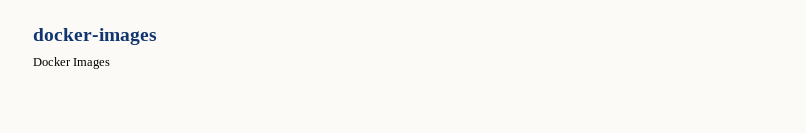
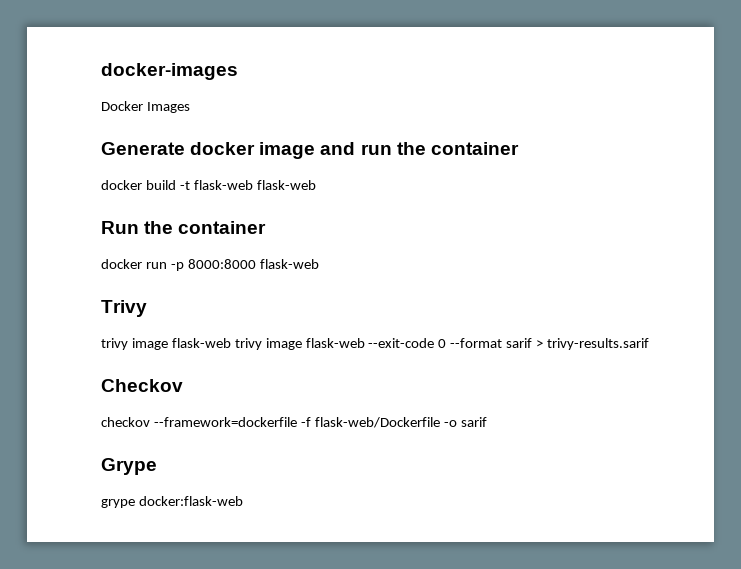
+ Generate docker image and run the container
+ docker build -t flask-web flask-web
+ Run the container
+ docker run -p 8000:8000 flask-web
+ Trivy
+ trivy image flask-web trivy image flask-web --exit-code 0 --format sarif > trivy-results.sarif
+ Checkov
+ checkov --framework=dockerfile -f flask-web/Dockerfile -o sarif
+ Grype
+ grype docker:flask-web

